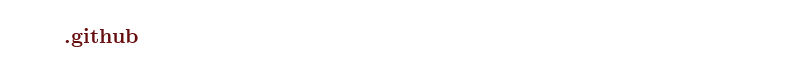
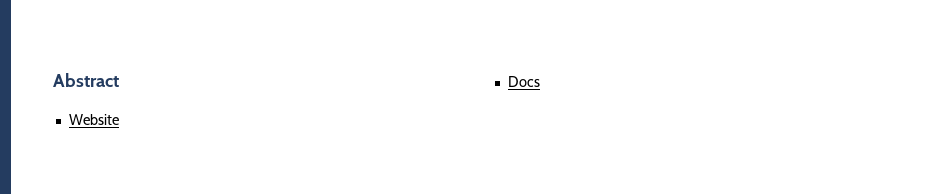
- .github
+ Abstract
+ Website
+ Docs

